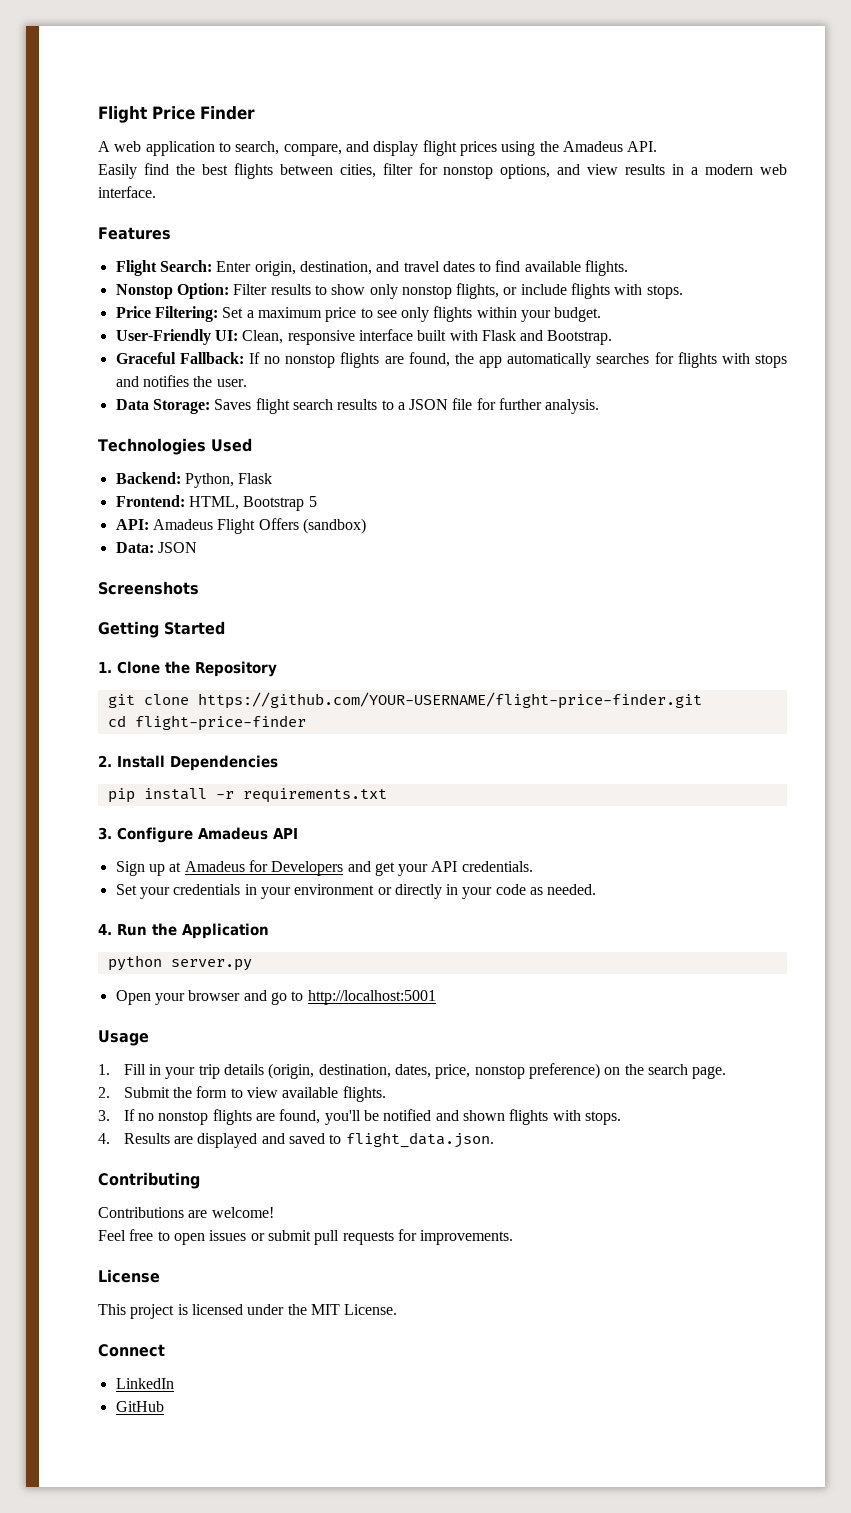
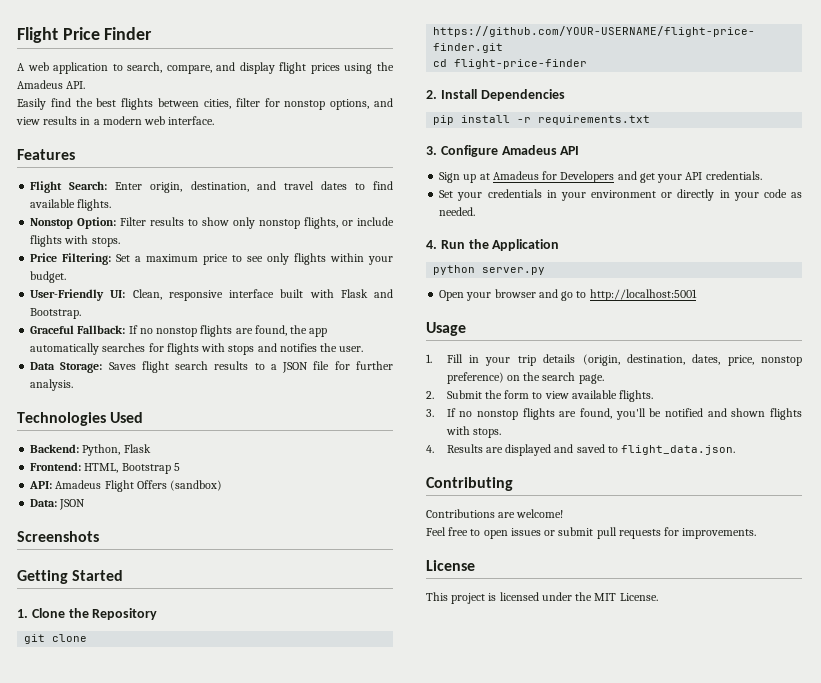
- Connect
- LinkedIn
- GitHub

